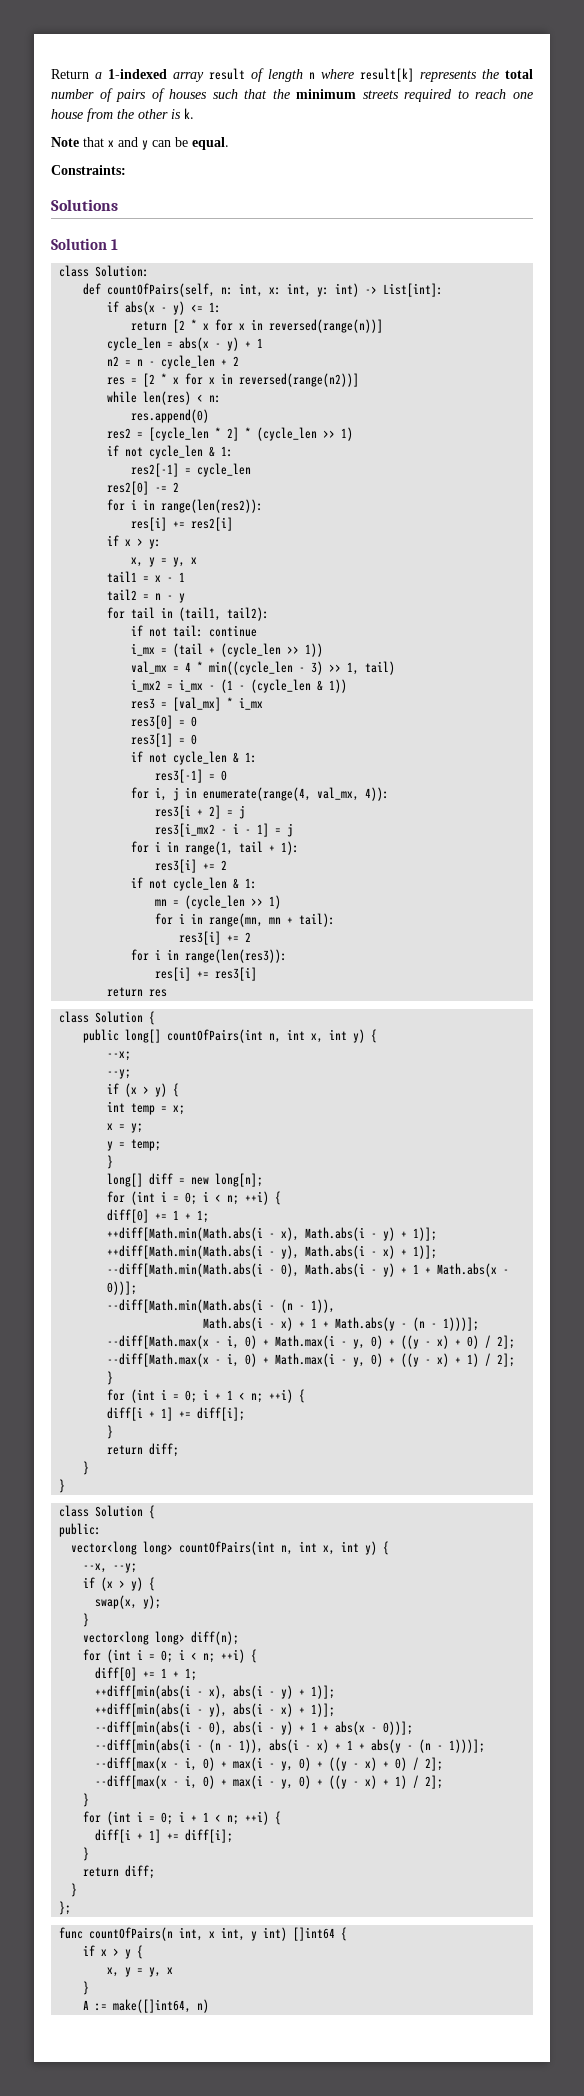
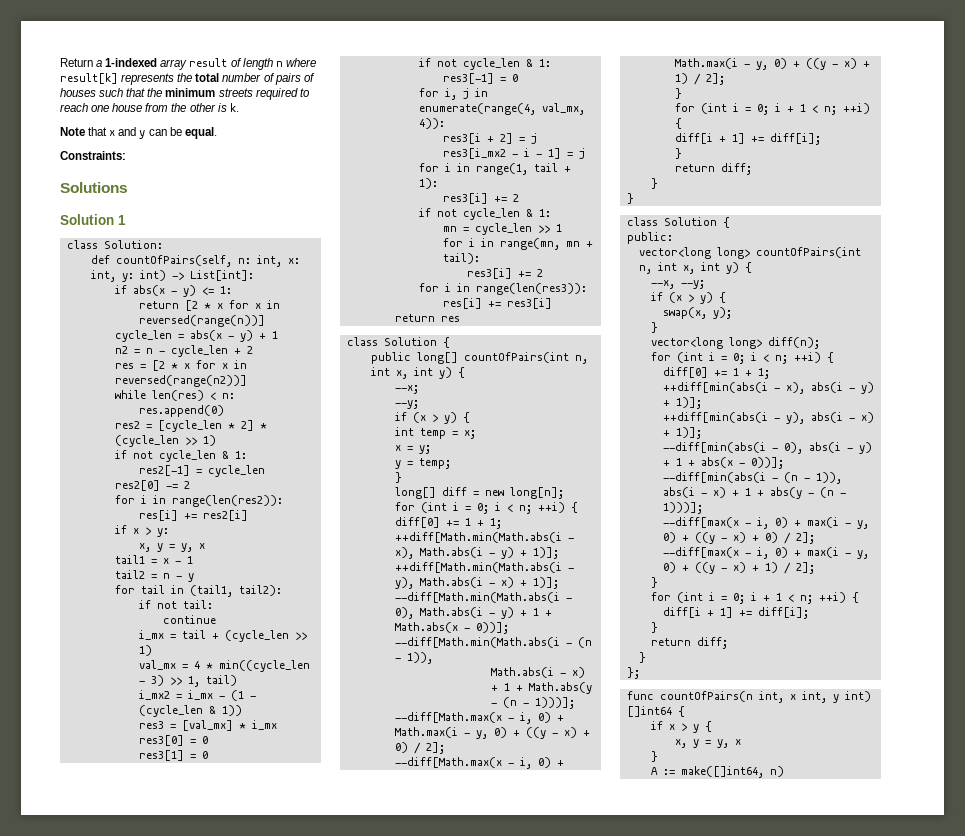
- if not tail: continue
+ if not tail:
+ continue
- i_mx = (tail + (cycle_len >> 1))
+ i_mx = tail + (cycle_len >> 1)
- mn = (cycle_len >> 1)
+ mn = cycle_len >> 1

